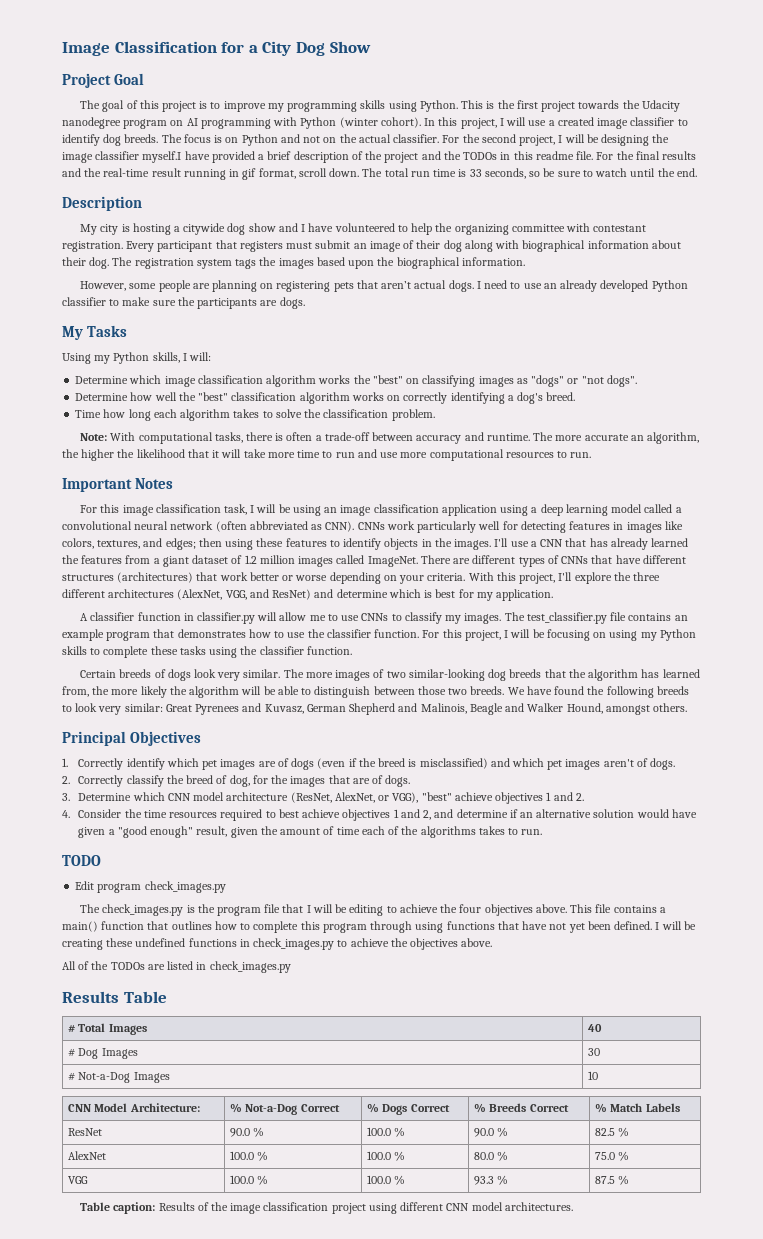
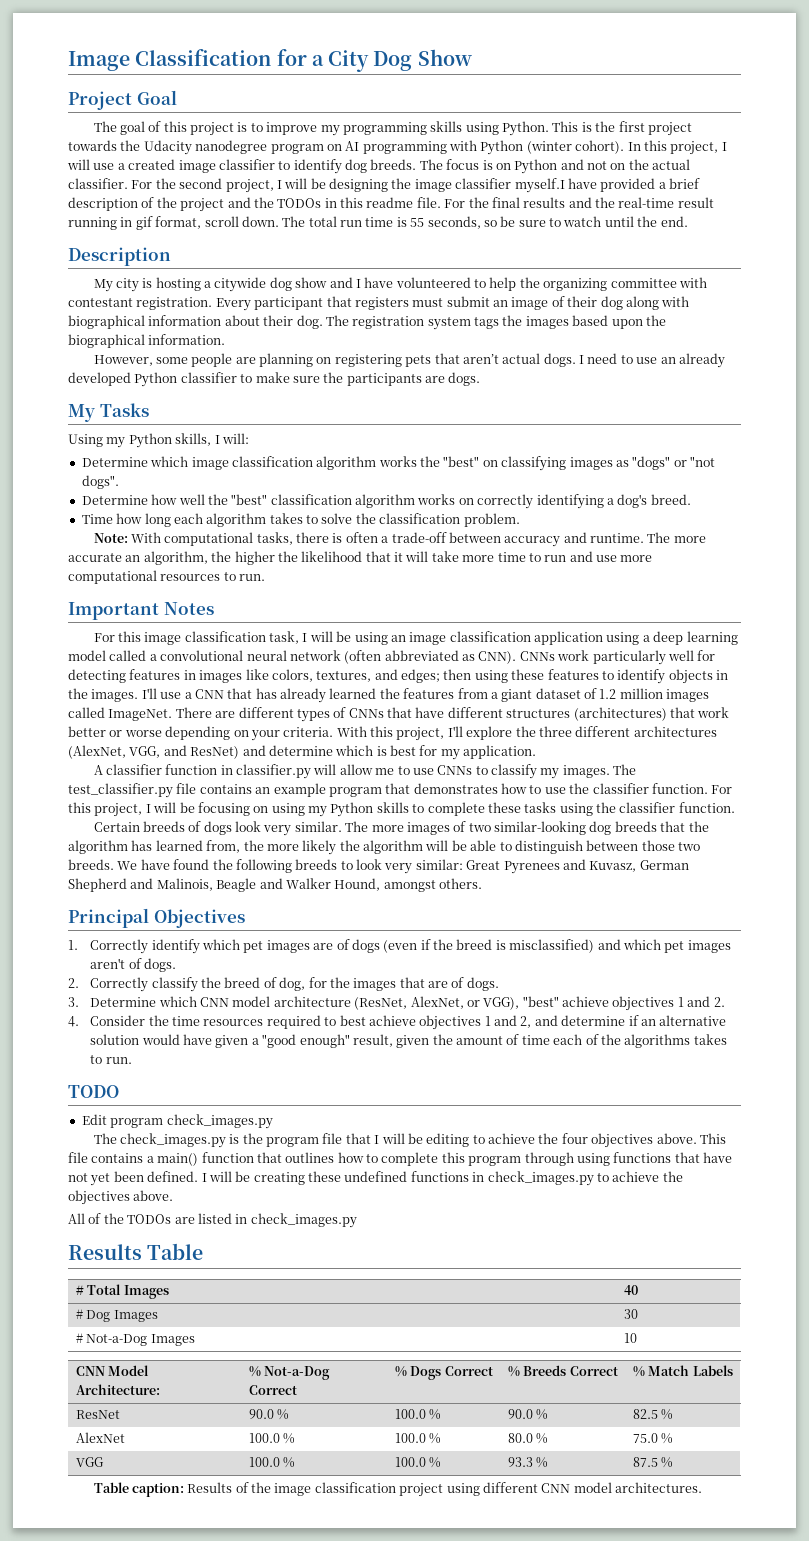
- The total run time is 33 seconds, so be sure to watch until the end.
+ The total run time is 55 seconds, so be sure to watch until the end.

